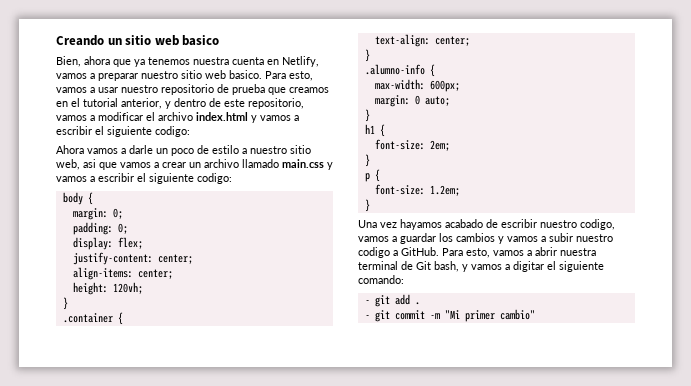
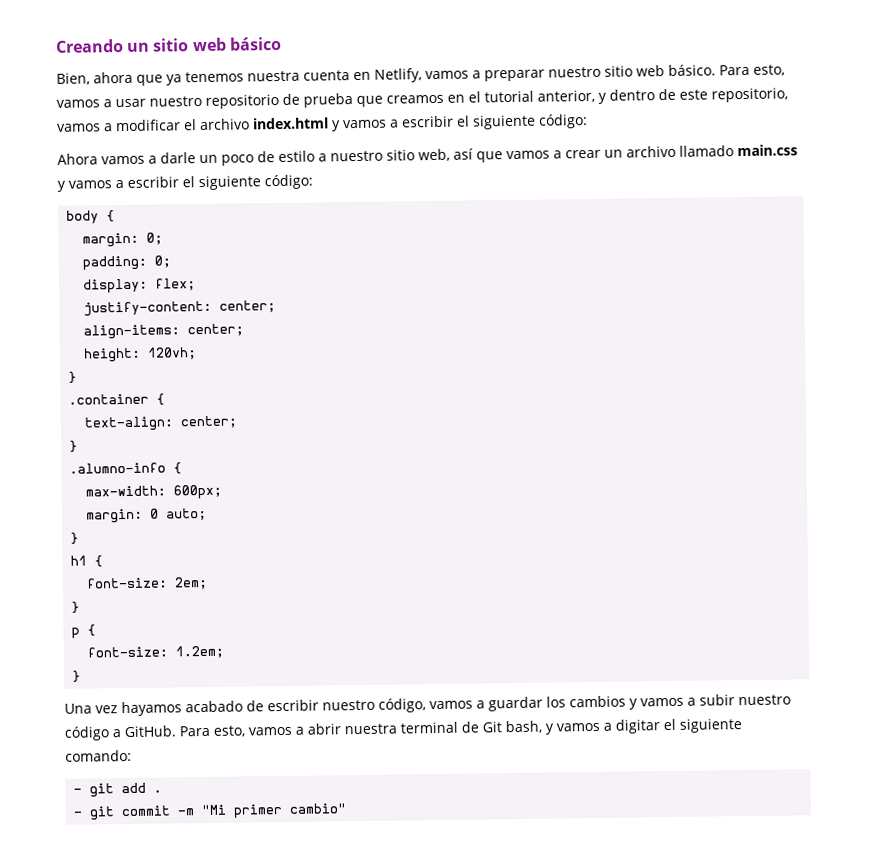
- Creando un sitio web basico
+ Creando un sitio web básico
- Bien, ahora que ya tenemos nuestra cuenta en Netlify, vamos a preparar nuestro sitio web basico.
+ Bien, ahora que ya tenemos nuestra cuenta en Netlify, vamos a preparar nuestro sitio web básico.
- Para esto, vamos a usar nuestro repositorio de prueba que creamos en el tutorial anterior, y dentro de este repositorio, vamos a modificar el archivo index.html y vamos a escribir el siguiente codigo:
+ Para esto, vamos a usar nuestro repositorio de prueba que creamos en el tutorial anterior, y dentro de este repositorio, vamos a modificar el archivo index.html y vamos a escribir el siguiente código:
- Ahora vamos a darle un poco de estilo a nuestro sitio web, asi que vamos a crear un archivo llamado main.css y vamos a escribir el siguiente codigo:
+ Ahora vamos a darle un poco de estilo a nuestro sitio web, así que vamos a crear un archivo llamado main.css y vamos a escribir el siguiente código:
- Una vez hayamos acabado de escribir nuestro codigo, vamos a guardar los cambios y vamos a subir nuestro codigo a GitHub.
+ Una vez hayamos acabado de escribir nuestro código, vamos a guardar los cambios y vamos a subir nuestro código a GitHub.

